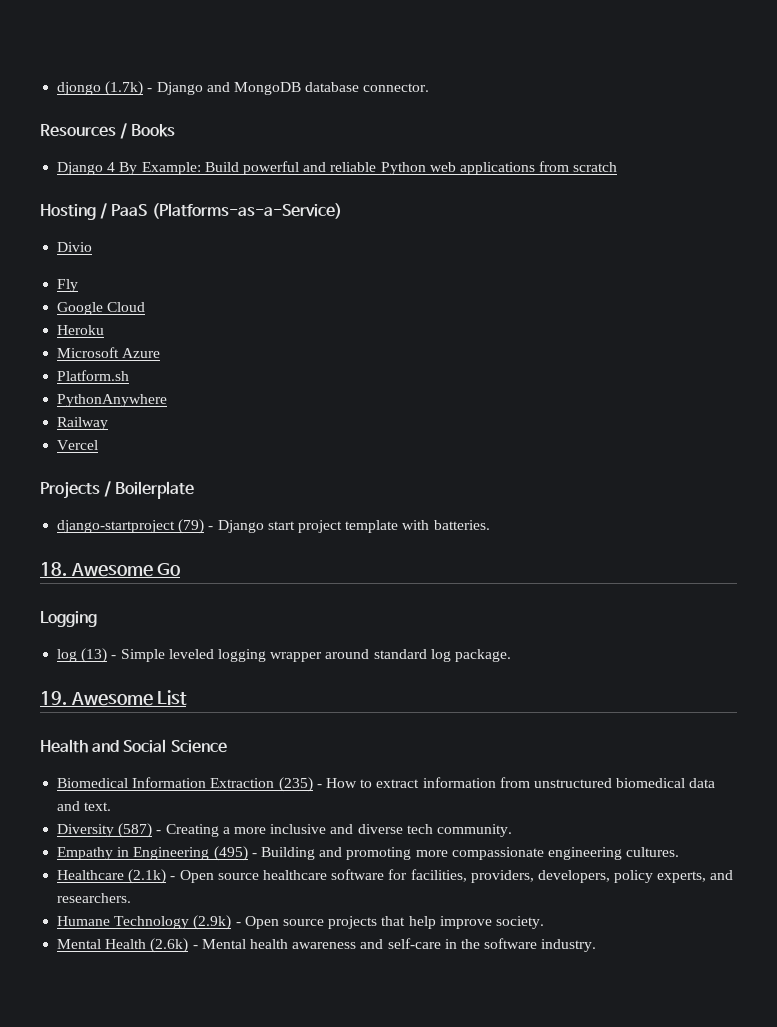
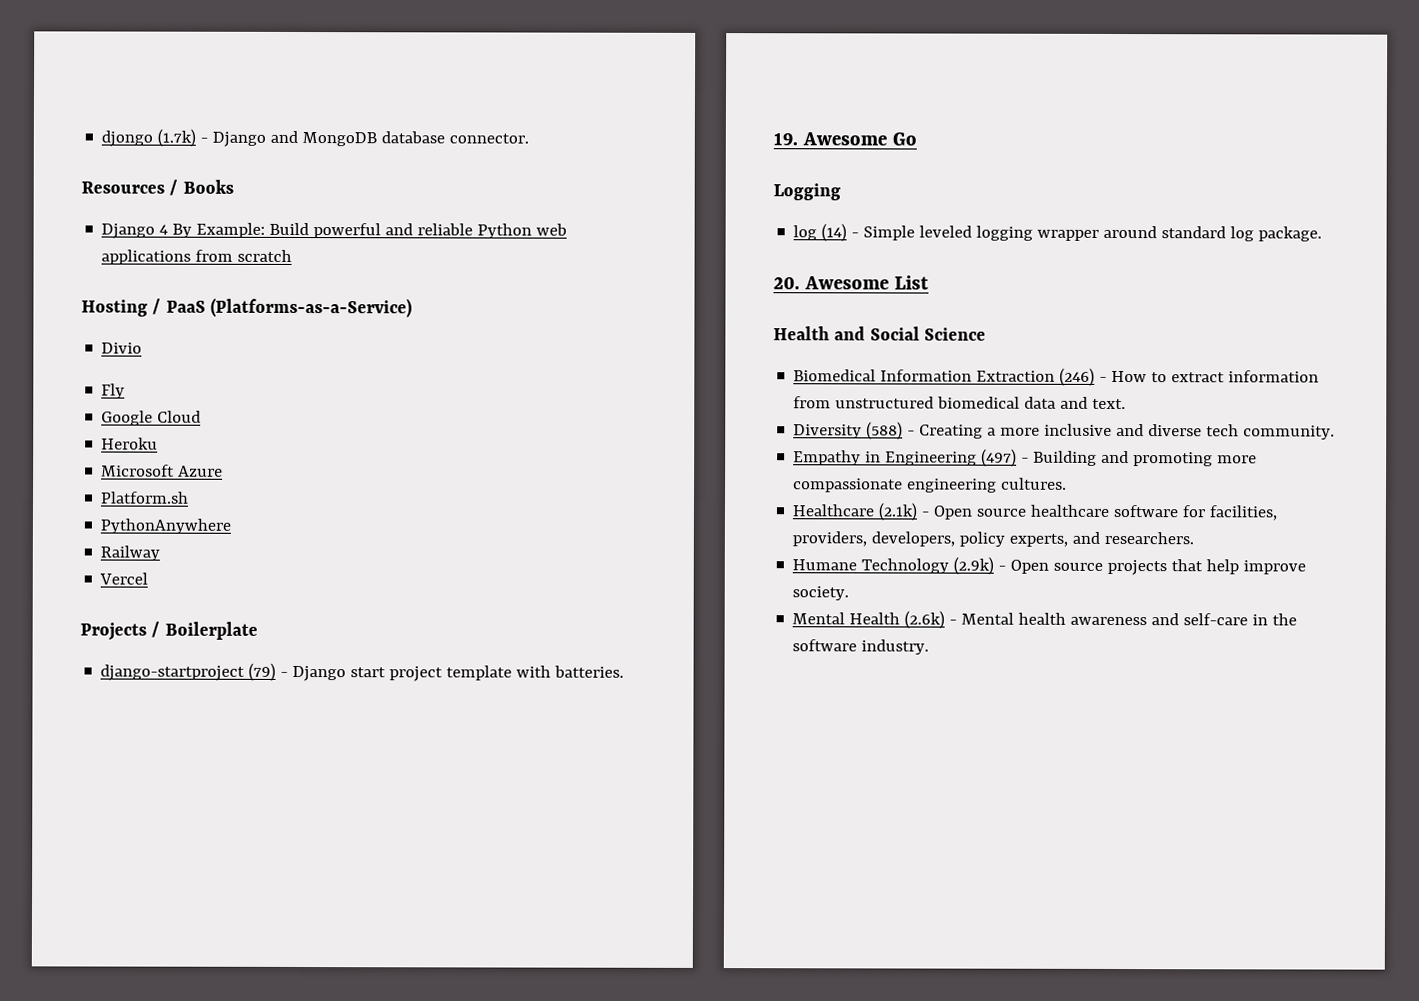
- 18. Awesome Go
+ 19. Awesome Go
- log (13) - Simple leveled logging wrapper around standard log package.
+ log (14) - Simple leveled logging wrapper around standard log package.
- 19. Awesome List
+ 20. Awesome List
- Biomedical Information Extraction (235) - How to extract information from unstructured biomedical data and text.
+ Biomedical Information Extraction (246) - How to extract information from unstructured biomedical data and text.
- Diversity (587) - Creating a more inclusive and diverse tech community.
+ Diversity (588) - Creating a more inclusive and diverse tech community.
- Empathy in Engineering (495) - Building and promoting more compassionate engineering cultures.
+ Empathy in Engineering (497) - Building and promoting more compassionate engineering cultures.

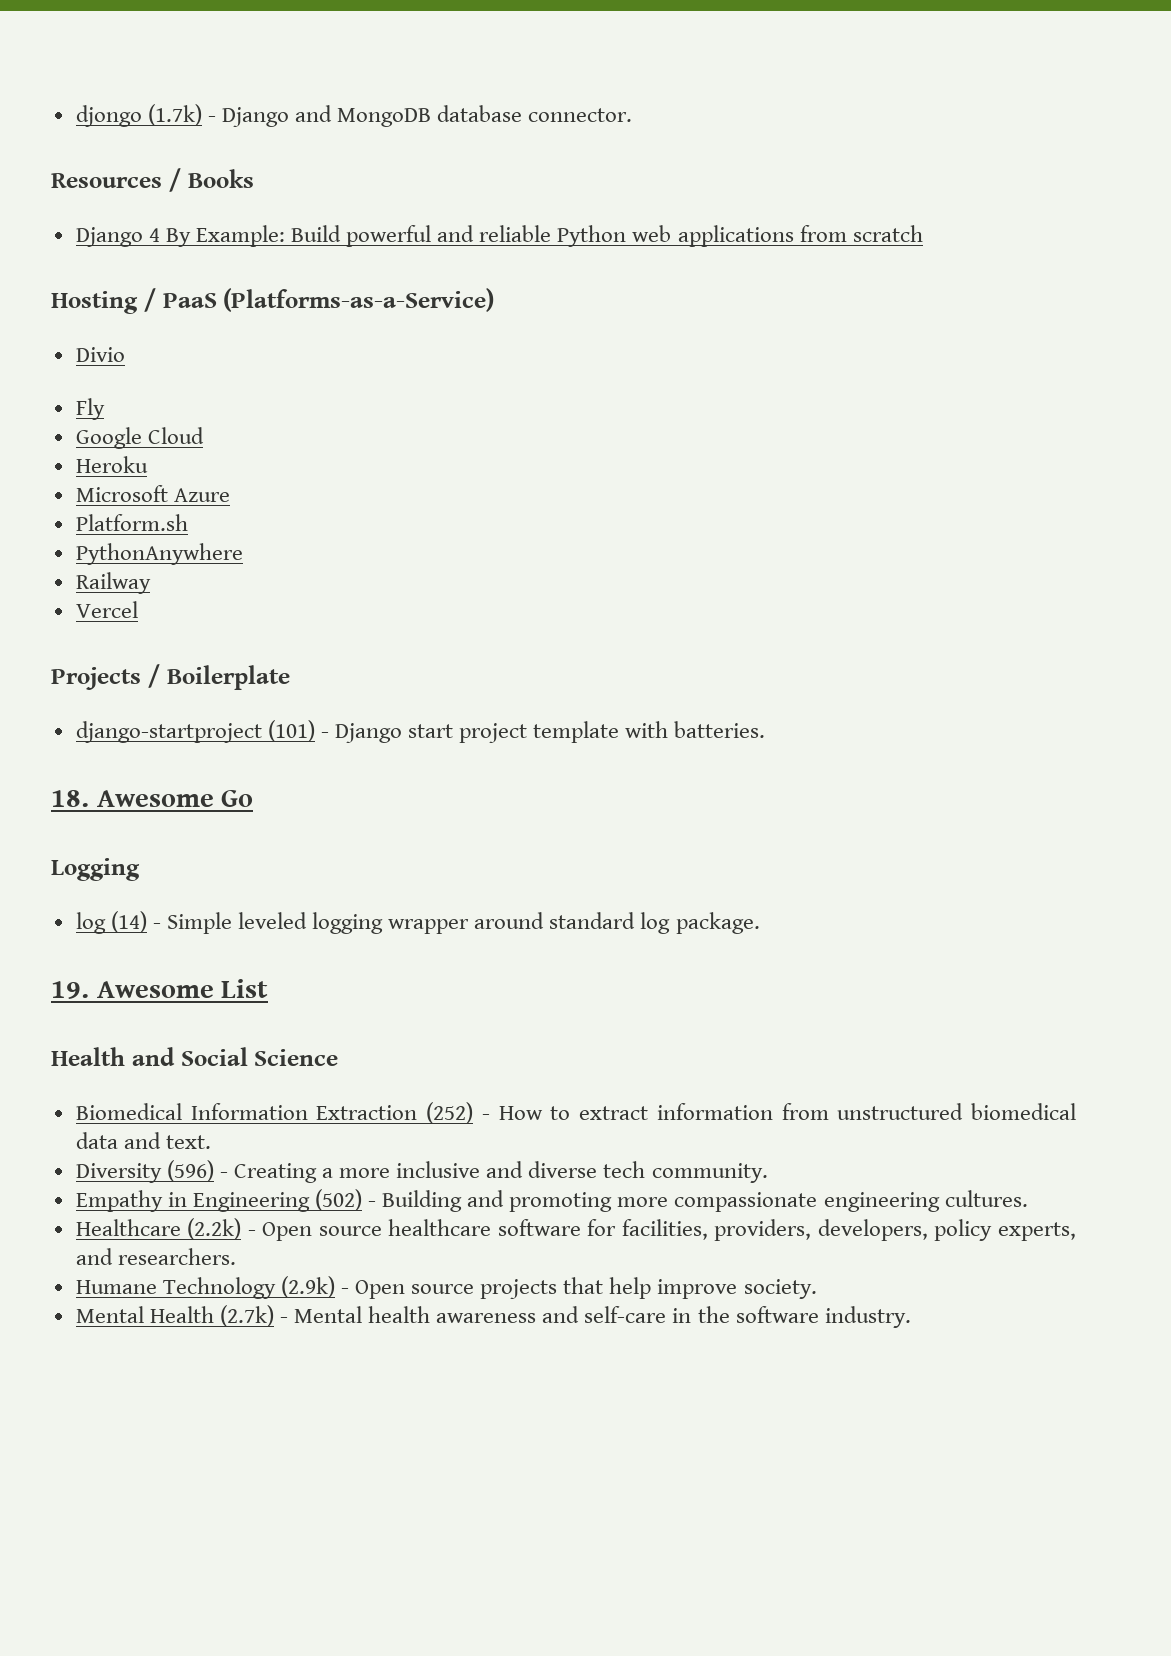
- django-startproject (79) - Django start project template with batteries.
+ django-startproject (101) - Django start project template with batteries.
- 19. Awesome Go
+ 18. Awesome Go
- 20. Awesome List
+ 19. Awesome List
- Biomedical Information Extraction (246) - How to extract information from unstructured biomedical data and text.
+ Biomedical Information Extraction (252) - How to extract information from unstructured biomedical data and text.
- Diversity (588) - Creating a more inclusive and diverse tech community.
+ Diversity (596) - Creating a more inclusive and diverse tech community.
- Empathy in Engineering (497) - Building and promoting more compassionate engineering cultures.
+ Empathy in Engineering (502) - Building and promoting more compassionate engineering cultures.
- Healthcare (2.1k) - Open source healthcare software for facilities, providers, developers, policy experts, and researchers.
+ Healthcare (2.2k) - Open source healthcare software for facilities, providers, developers, policy experts, and researchers.
- Mental Health (2.6k) - Mental health awareness and self-care in the software industry.
+ Mental Health (2.7k) - Mental health awareness and self-care in the software industry.

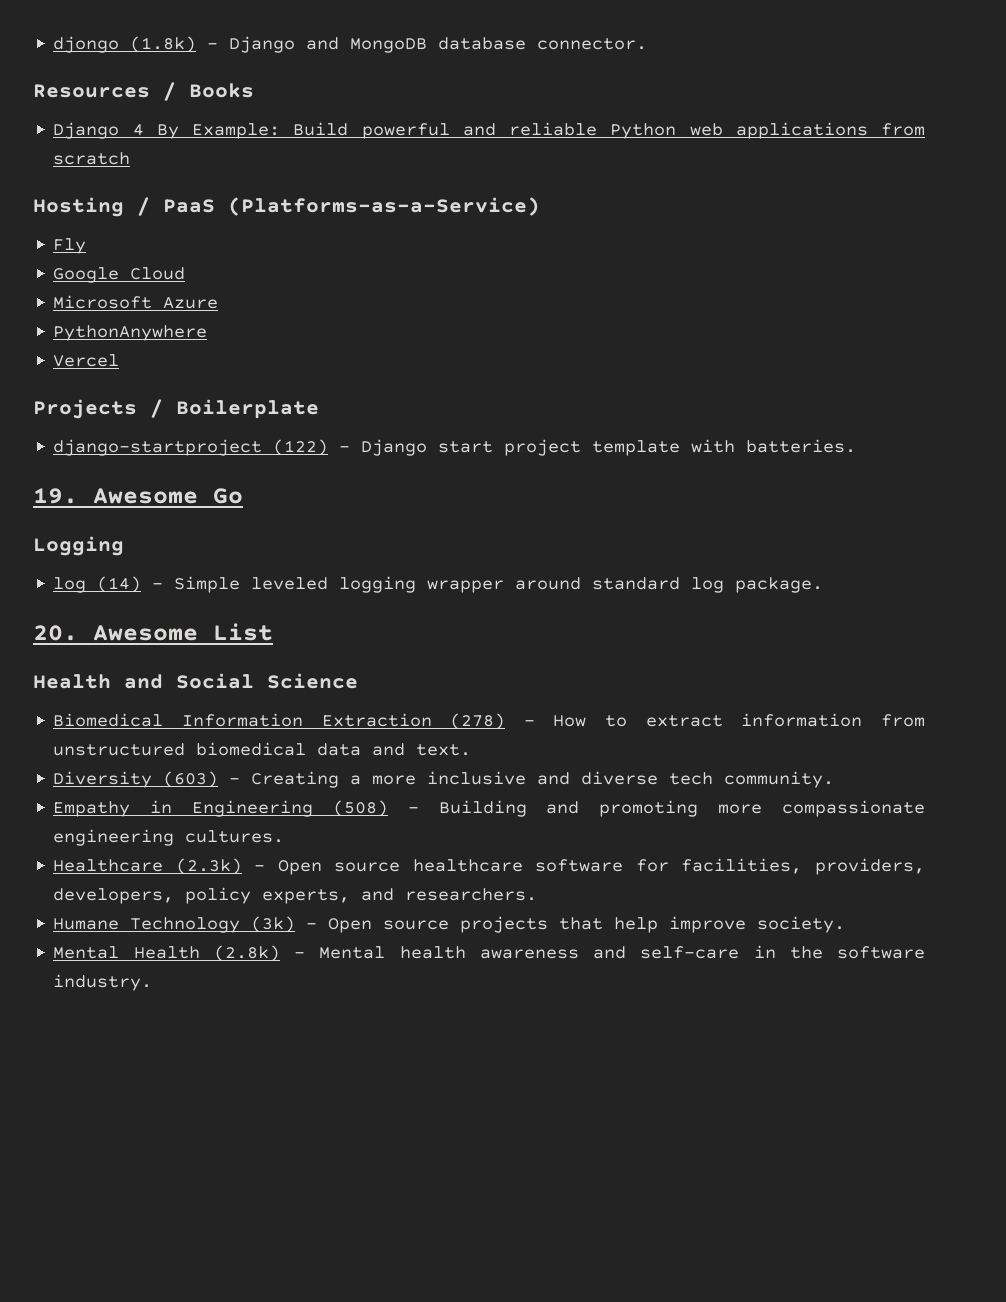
- djongo (1.7k) - Django and MongoDB database connector.
+ djongo (1.8k) - Django and MongoDB database connector.
- Divio
- Heroku
- Platform.sh
- Railway
- django-startproject (101) - Django start project template with batteries.
+ django-startproject (122) - Django start project template with batteries.
- 18. Awesome Go
+ 19. Awesome Go
- 19. Awesome List
+ 20. Awesome List
- Biomedical Information Extraction (252) - How to extract information from unstructured biomedical data and text.
+ Biomedical Information Extraction (278) - How to extract information from unstructured biomedical data and text.
- Diversity (596) - Creating a more inclusive and diverse tech community.
+ Diversity (603) - Creating a more inclusive and diverse tech community.
- Empathy in Engineering (502) - Building and promoting more compassionate engineering cultures.
+ Empathy in Engineering (508) - Building and promoting more compassionate engineering cultures.
- Healthcare (2.2k) - Open source healthcare software for facilities, providers, developers, policy experts, and researchers.
+ Healthcare (2.3k) - Open source healthcare software for facilities, providers, developers, policy experts, and researchers.
- Humane Technology (2.9k) - Open source projects that help improve society.
+ Humane Technology (3k) - Open source projects that help improve society.
- Mental Health (2.7k) - Mental health awareness and self-care in the software industry.
+ Mental Health (2.8k) - Mental health awareness and self-care in the software industry.

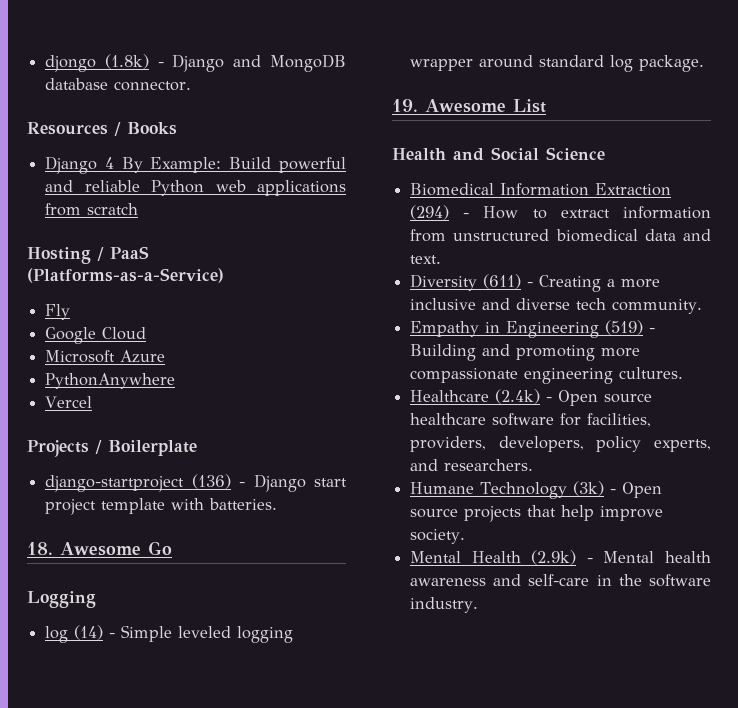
- django-startproject (122) - Django start project template with batteries.
+ django-startproject (136) - Django start project template with batteries.
- 19. Awesome Go
+ 18. Awesome Go
- 20. Awesome List
+ 19. Awesome List
- Biomedical Information Extraction (278) - How to extract information from unstructured biomedical data and text.
+ Biomedical Information Extraction (294) - How to extract information from unstructured biomedical data and text.
- Diversity (603) - Creating a more inclusive and diverse tech community.
+ Diversity (611) - Creating a more inclusive and diverse tech community.
- Empathy in Engineering (508) - Building and promoting more compassionate engineering cultures.
+ Empathy in Engineering (519) - Building and promoting more compassionate engineering cultures.
- Healthcare (2.3k) - Open source healthcare software for facilities, providers, developers, policy experts, and researchers.
+ Healthcare (2.4k) - Open source healthcare software for facilities, providers, developers, policy experts, and researchers.
- Mental Health (2.8k) - Mental health awareness and self-care in the software industry.
+ Mental Health (2.9k) - Mental health awareness and self-care in the software industry.

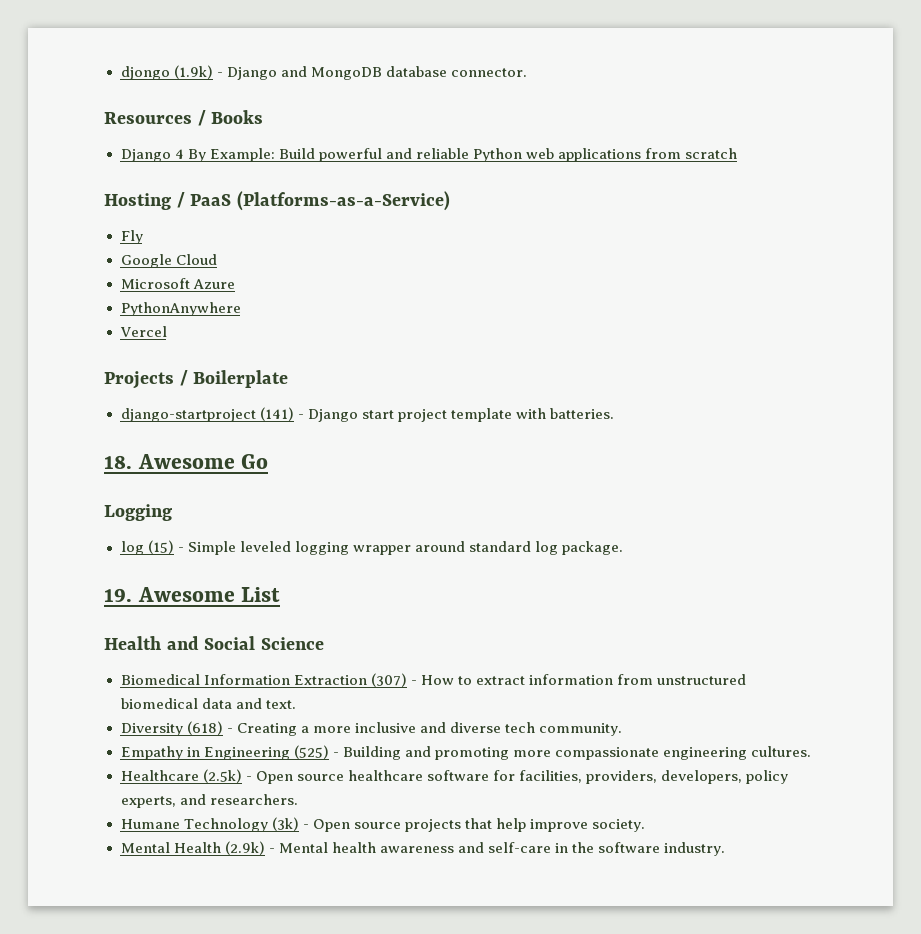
- djongo (1.8k) - Django and MongoDB database connector.
+ djongo (1.9k) - Django and MongoDB database connector.
- django-startproject (136) - Django start project template with batteries.
+ django-startproject (141) - Django start project template with batteries.
- log (14) - Simple leveled logging wrapper around standard log package.
+ log (15) - Simple leveled logging wrapper around standard log package.
- Biomedical Information Extraction (294) - How to extract information from unstructured biomedical data and text.
+ Biomedical Information Extraction (307) - How to extract information from unstructured biomedical data and text.
- Diversity (611) - Creating a more inclusive and diverse tech community.
+ Diversity (618) - Creating a more inclusive and diverse tech community.
- Empathy in Engineering (519) - Building and promoting more compassionate engineering cultures.
+ Empathy in Engineering (525) - Building and promoting more compassionate engineering cultures.
- Healthcare (2.4k) - Open source healthcare software for facilities, providers, developers, policy experts, and researchers.
+ Healthcare (2.5k) - Open source healthcare software for facilities, providers, developers, policy experts, and researchers.

